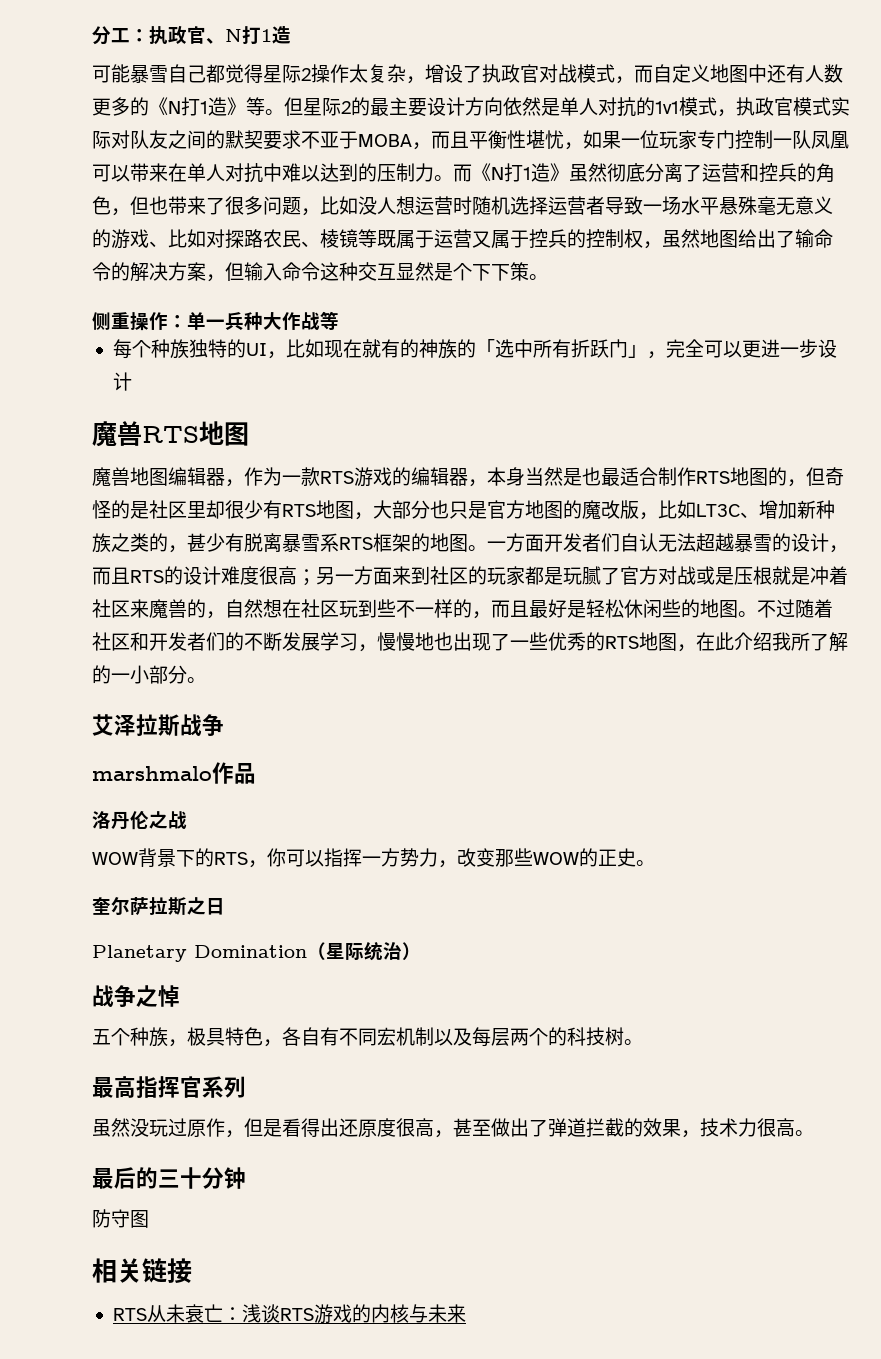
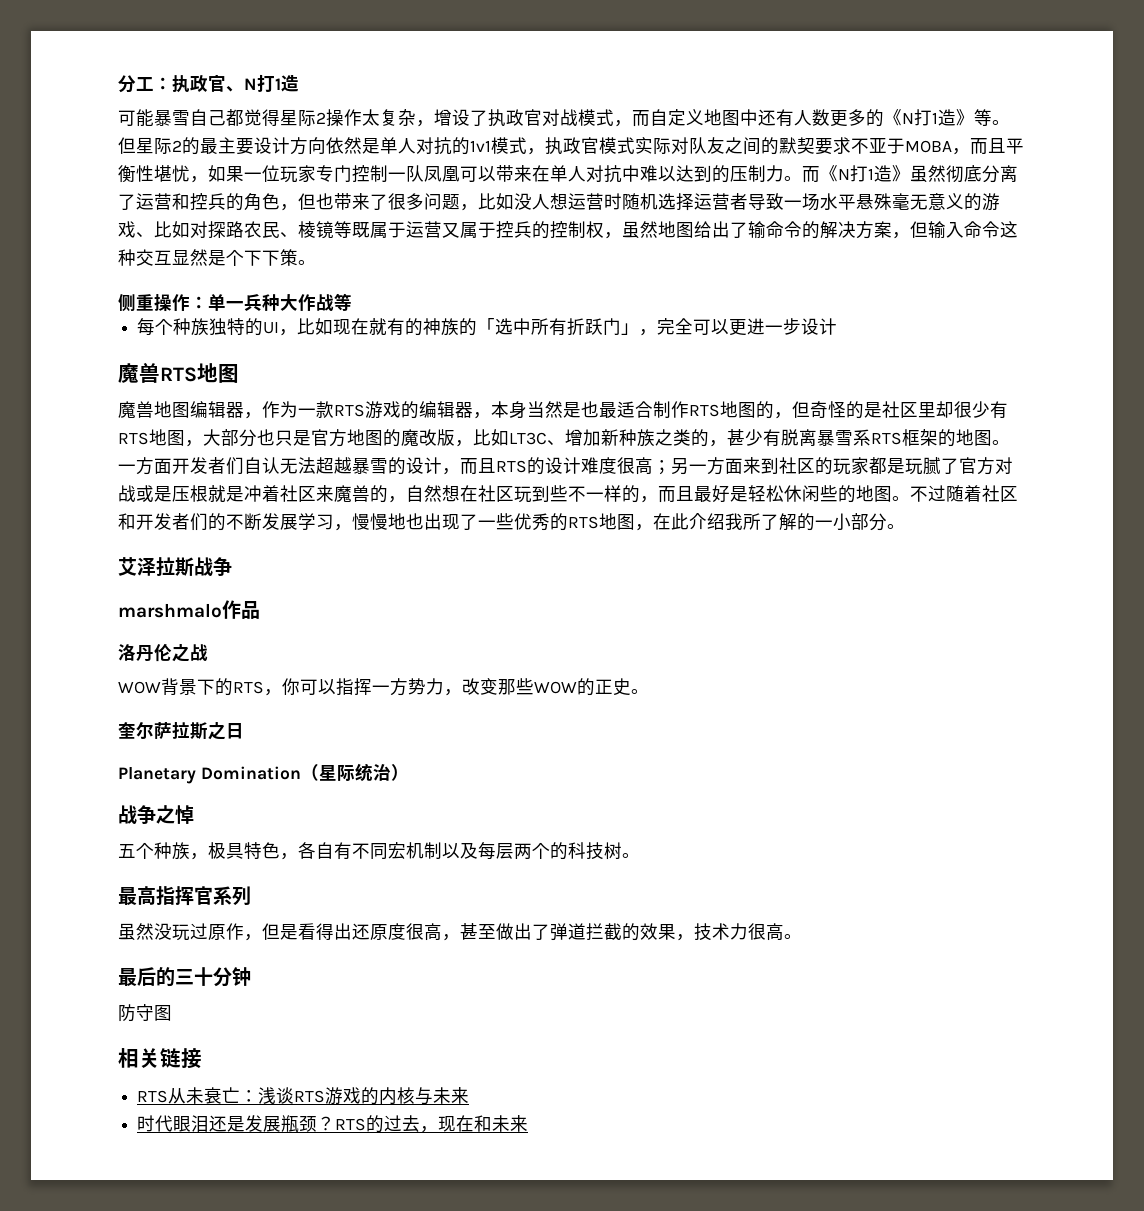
+ 时代眼泪还是发展瓶颈？RTS的过去，现在和未来

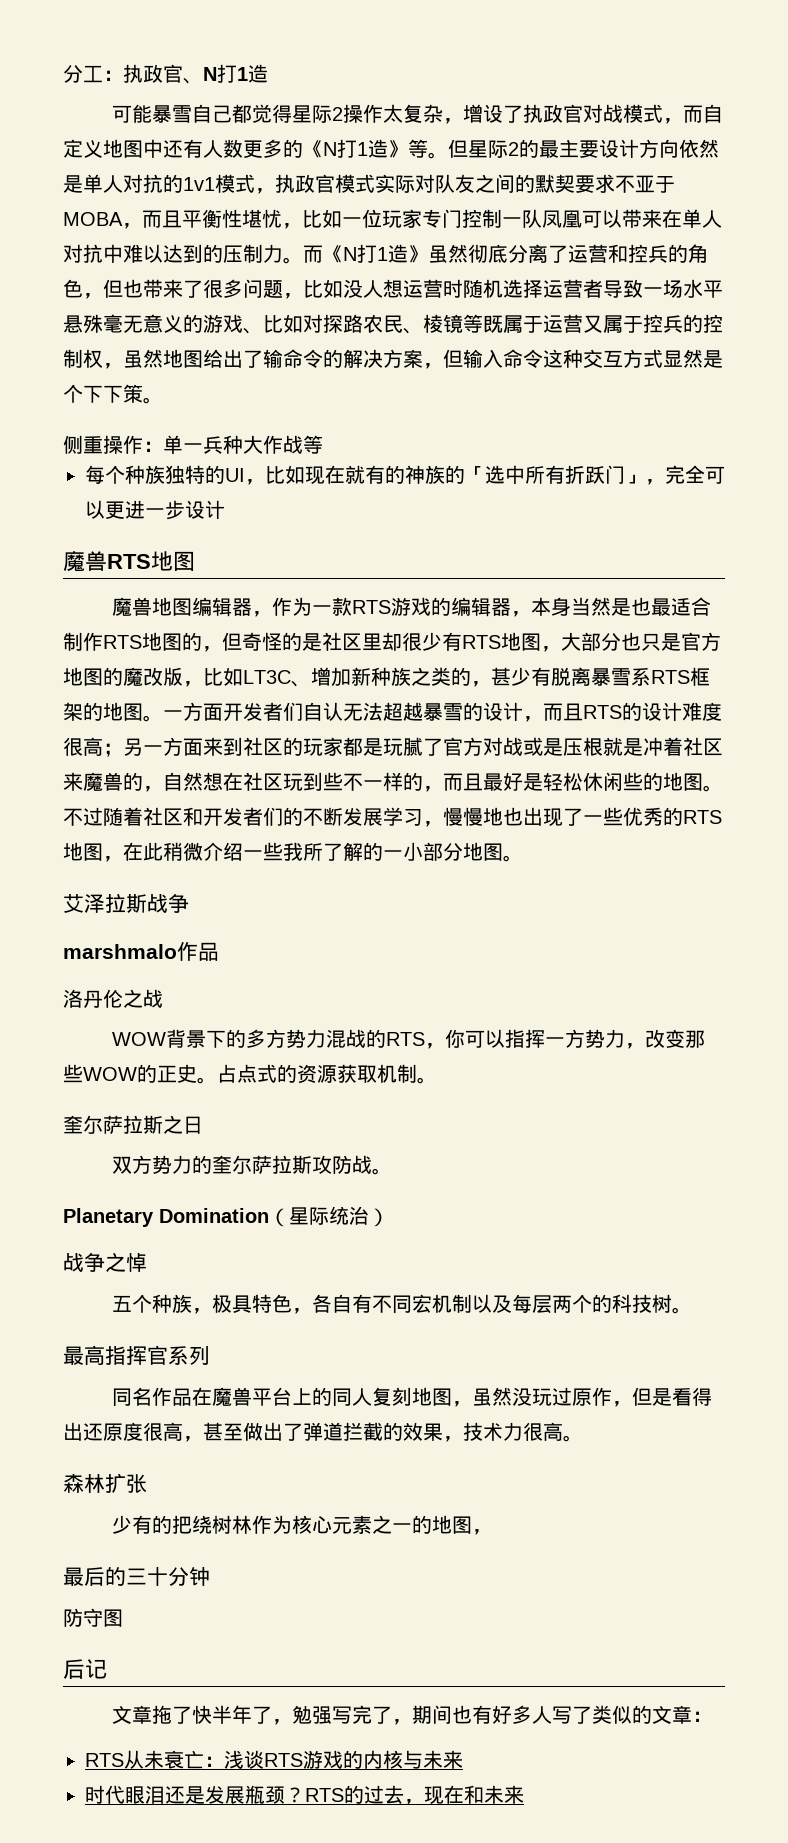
- 但星际2的最主要设计方向依然是单人对抗的1v1模式，执政官模式实际对队友之间的默契要求不亚于MOBA，而且平衡性堪忧，如果一位玩家专门控制一队凤凰可以带来在单人对抗中难以达到的压制力。
+ 但星际2的最主要设计方向依然是单人对抗的1v1模式，执政官模式实际对队友之间的默契要求不亚于MOBA，而且平衡性堪忧，比如一位玩家专门控制一队凤凰可以带来在单人对抗中难以达到的压制力。
- 而《N打1造》虽然彻底分离了运营和控兵的角色，但也带来了很多问题，比如没人想运营时随机选择运营者导致一场水平悬殊毫无意义的游戏、比如对探路农民、棱镜等既属于运营又属于控兵的控制权，虽然地图给出了输命令的解决方案，但输入命令这种交互显然是个下下策。
+ 而《N打1造》虽然彻底分离了运营和控兵的角色，但也带来了很多问题，比如没人想运营时随机选择运营者导致一场水平悬殊毫无意义的游戏、比如对探路农民、棱镜等既属于运营又属于控兵的控制权，虽然地图给出了输命令的解决方案，但输入命令这种交互方式显然是个下下策。
- 不过随着社区和开发者们的不断发展学习，慢慢地也出现了一些优秀的RTS地图，在此介绍我所了解的一小部分。
+ 不过随着社区和开发者们的不断发展学习，慢慢地也出现了一些优秀的RTS地图，在此稍微介绍一些我所了解的一小部分地图。
- WOW背景下的RTS，你可以指挥一方势力，改变那些WOW的正史。
+ WOW背景下的多方势力混战的RTS，你可以指挥一方势力，改变那些WOW的正史。占点式的资源获取机制。
  奎尔萨拉斯之日
+ 双方势力的奎尔萨拉斯攻防战。
- 虽然没玩过原作，但是看得出还原度很高，甚至做出了弹道拦截的效果，技术力很高。
+ 同名作品在魔兽平台上的同人复刻地图，虽然没玩过原作，但是看得出还原度很高，甚至做出了弹道拦截的效果，技术力很高。
+ 森林扩张
+ 少有的把绕树林作为核心元素之一的地图，
- 相关链接
+ 后记
+ 文章拖了快半年了，勉强写完了，期间也有好多人写了类似的文章：

